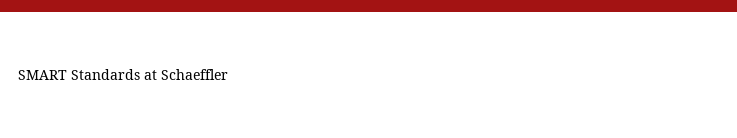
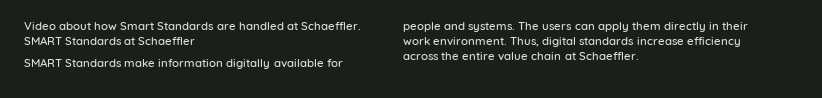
- SMART Standards at Schaeffler
+ Video about how Smart Standards are handled at Schaeffler. SMART Standards at Schaeffler
+ SMART Standards make information digitally available for people and systems. The users can apply them directly in their work environment. Thus, digital standards increase efficiency across the entire value chain at Schaeffler.

